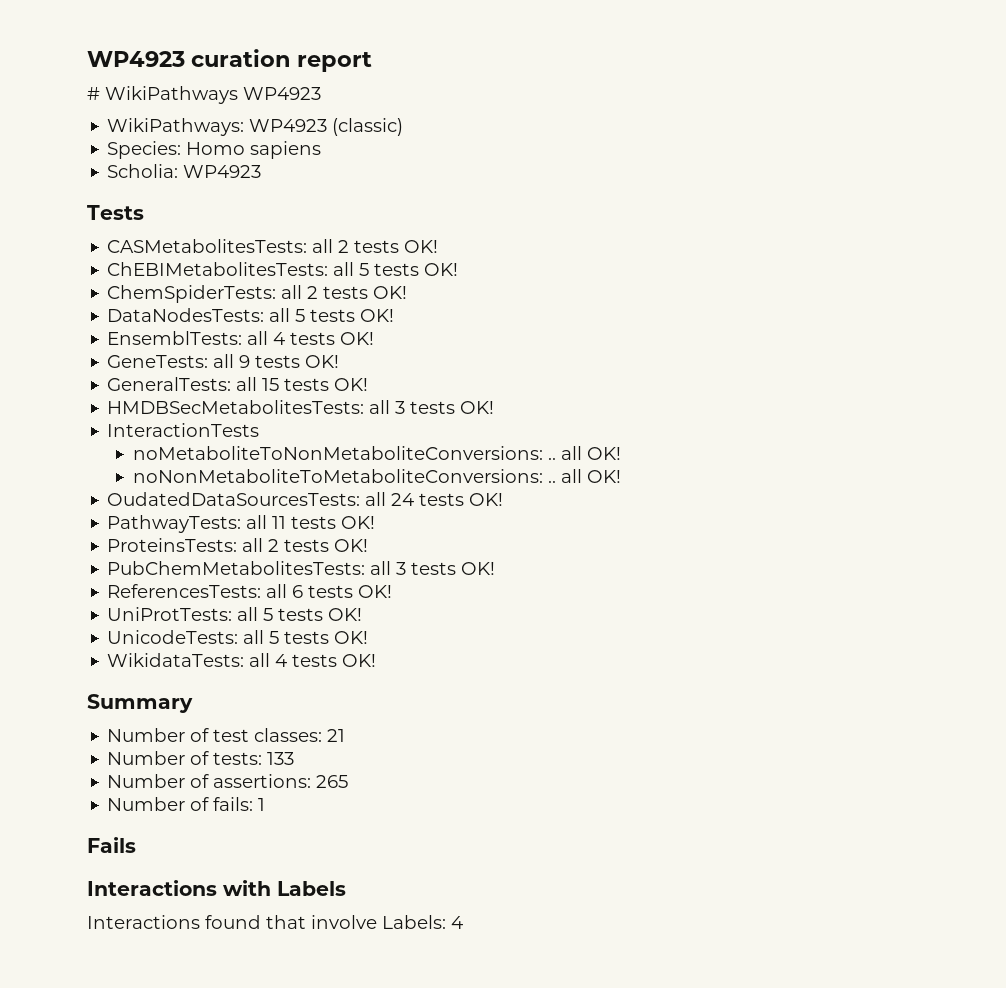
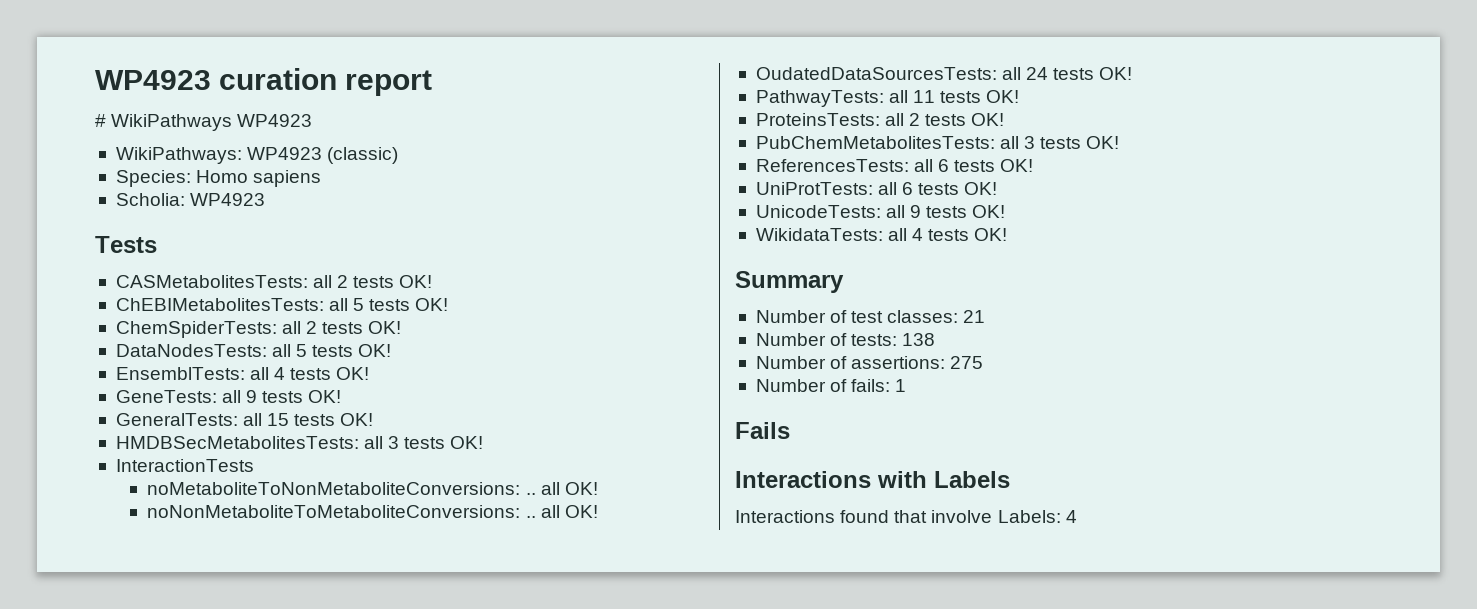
- UniProtTests: all 5 tests OK!
+ UniProtTests: all 6 tests OK!
- UnicodeTests: all 5 tests OK!
+ UnicodeTests: all 9 tests OK!
- Number of tests: 133
+ Number of tests: 138
- Number of assertions: 265
+ Number of assertions: 275

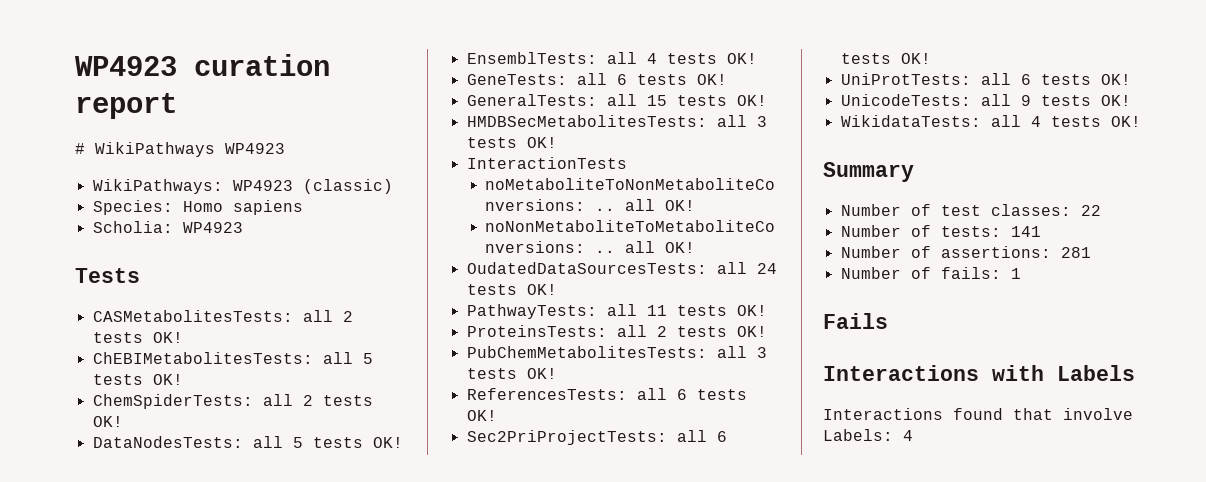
- GeneTests: all 9 tests OK!
+ GeneTests: all 6 tests OK!
+ Sec2PriProjectTests: all 6 tests OK!
- Number of test classes: 21
+ Number of test classes: 22
- Number of tests: 138
+ Number of tests: 141
- Number of assertions: 275
+ Number of assertions: 281

